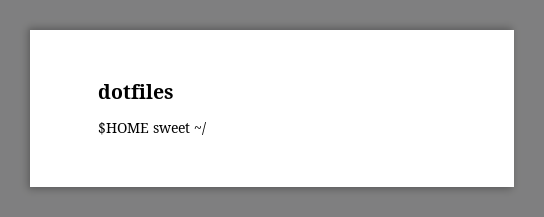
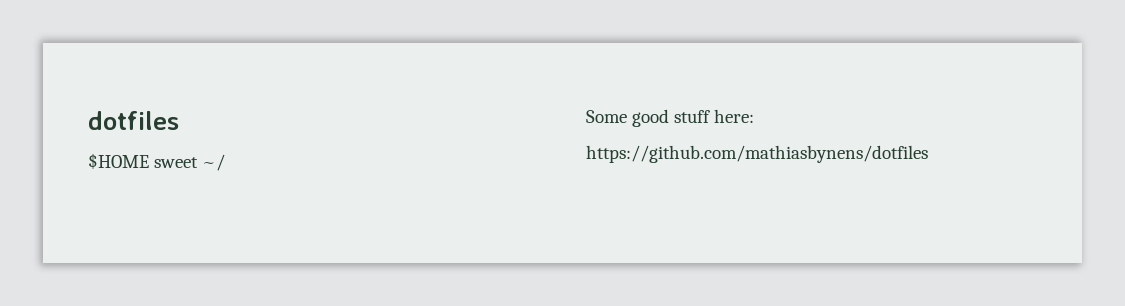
+ Some good stuff here:
+ https://github.com/mathiasbynens/dotfiles

